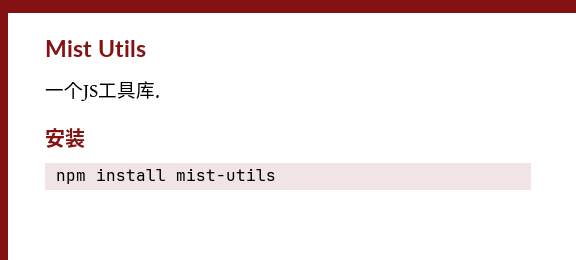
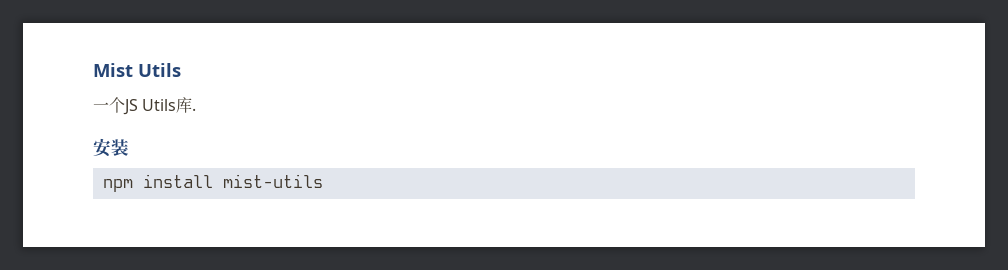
- 一个JS工具库.
+ 一个JS Utils库.

